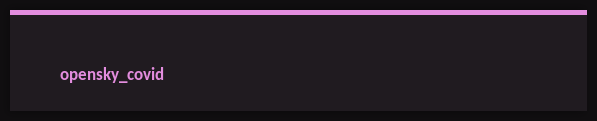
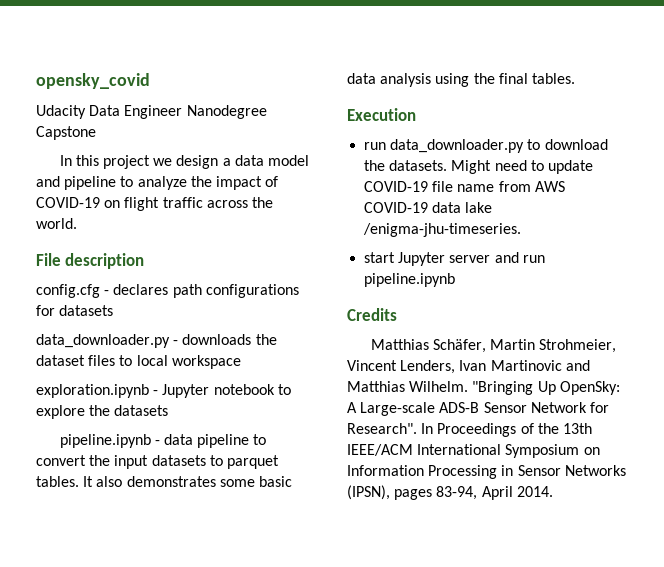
+ Udacity Data Engineer Nanodegree Capstone
+ In this project we design a data model and pipeline to analyze the impact of COVID-19 on flight traffic across the world.
+ File description
+ config.cfg - declares path configurations for datasets
+ data_downloader.py - downloads the dataset files to local workspace
+ exploration.ipynb - Jupyter notebook to explore the datasets
+ pipeline.ipynb - data pipeline to convert the input datasets to parquet tables. It also demonstrates some basic data analysis using the final tables.
+ Execution
+ run data_downloader.py to download the datasets. Might need to update COVID-19 file name from AWS COVID-19 data lake /enigma-jhu-timeseries.
+ start Jupyter server and run pipeline.ipynb
+ Credits
+ Matthias Schäfer, Martin Strohmeier, Vincent Lenders, Ivan Martinovic and Matthias Wilhelm. "Bringing Up OpenSky: A Large-scale ADS-B Sensor Network for Research". In Proceedings of the 13th IEEE/ACM International Symposium on Information Processing in Sensor Networks (IPSN), pages 83-94, April 2014.

